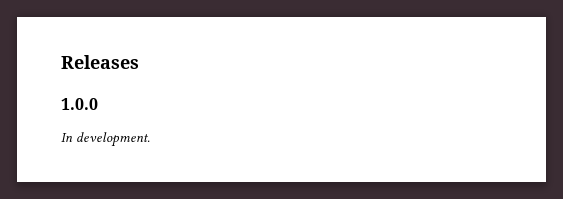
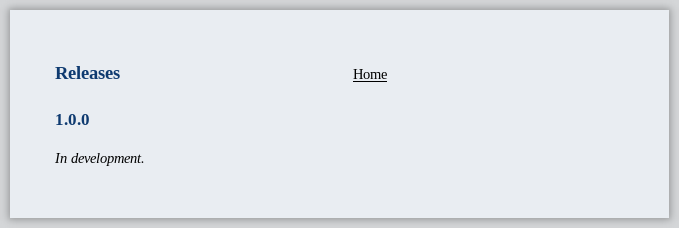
+ Home

